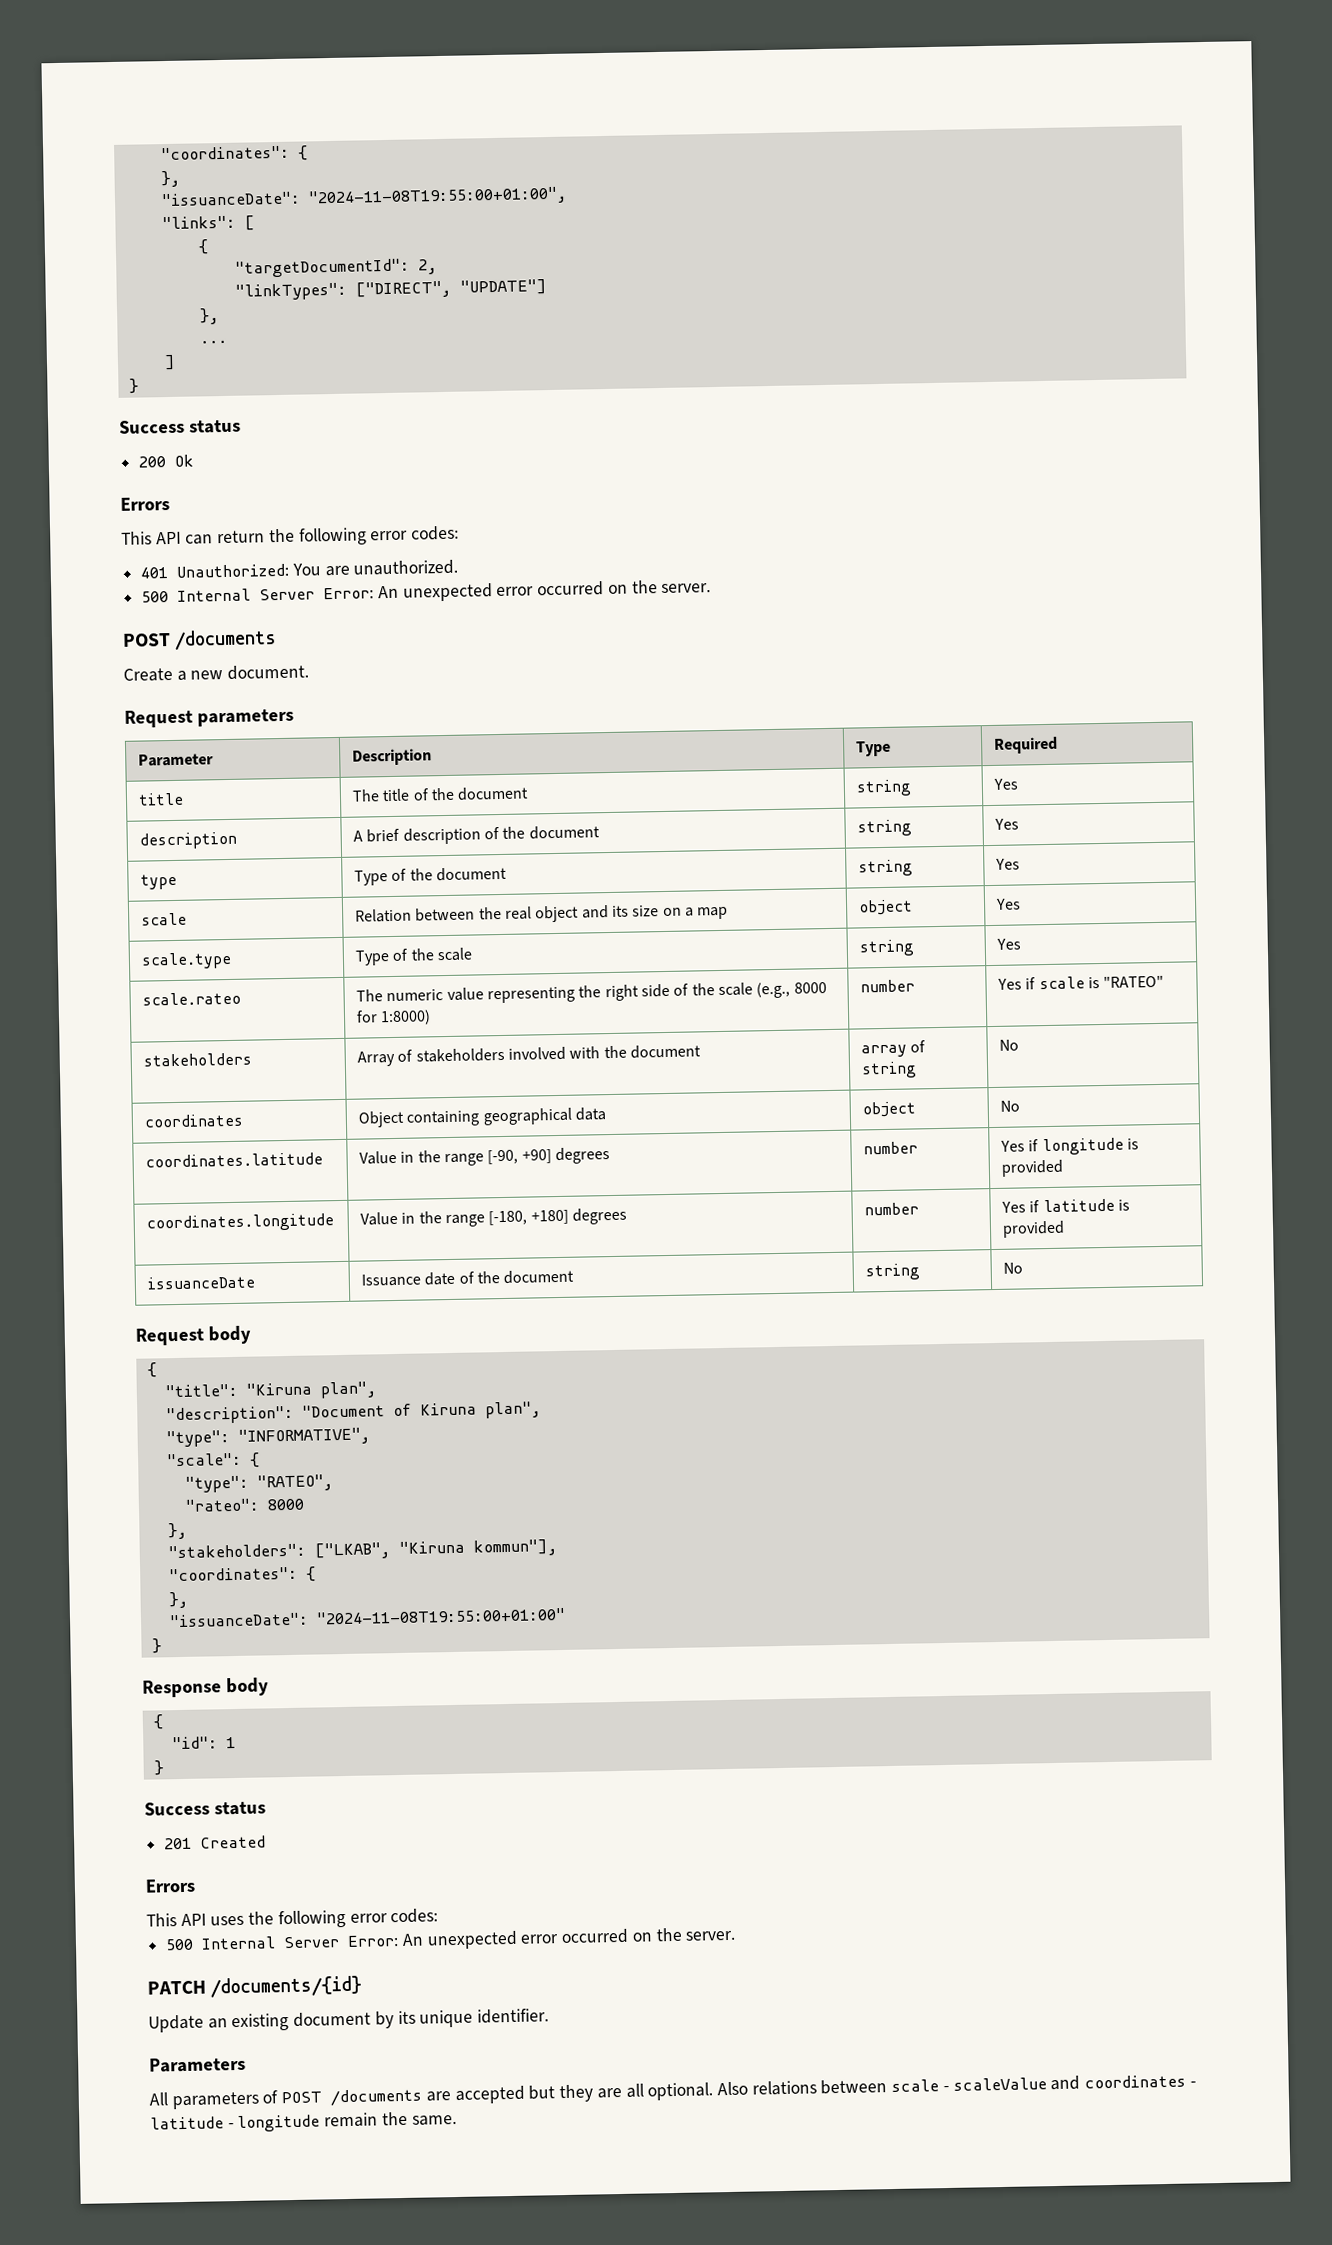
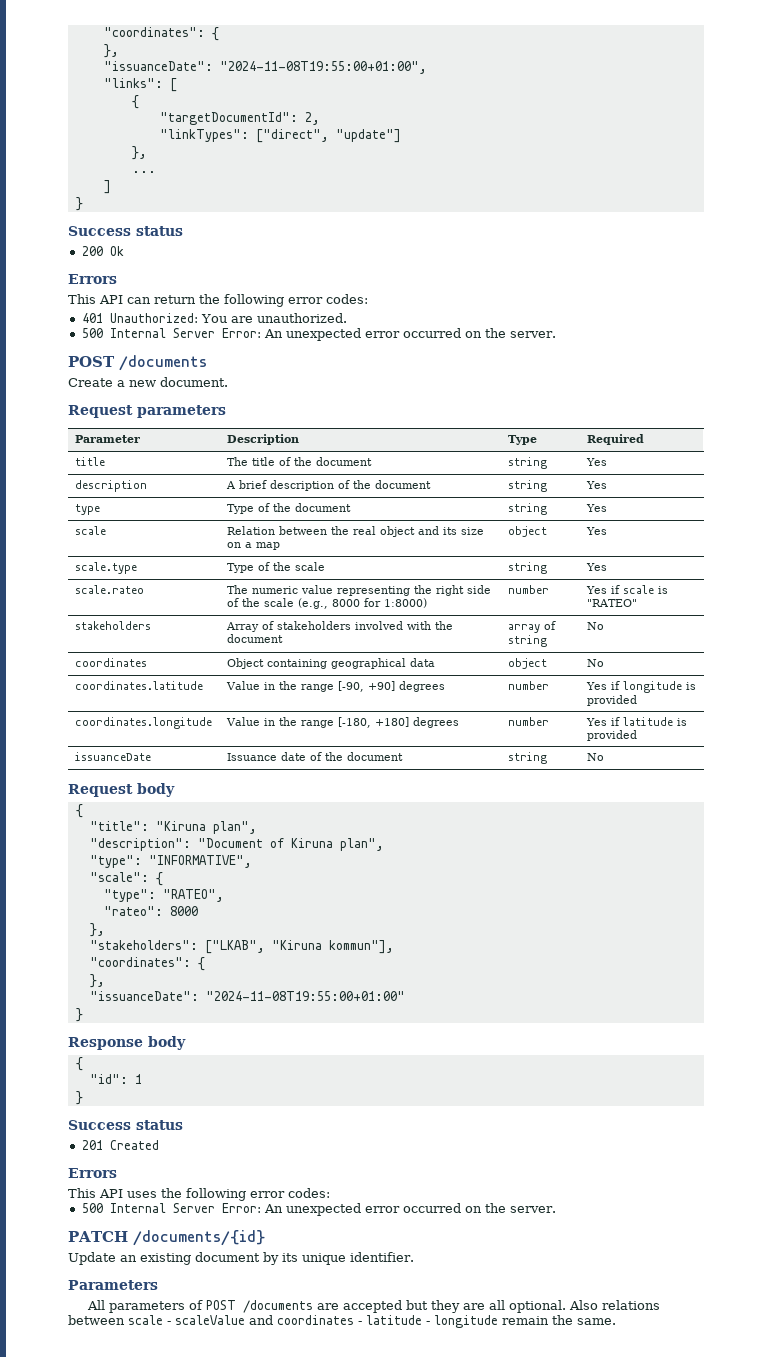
- "linkTypes": ["DIRECT", "UPDATE"]
+ "linkTypes": ["direct", "update"]

